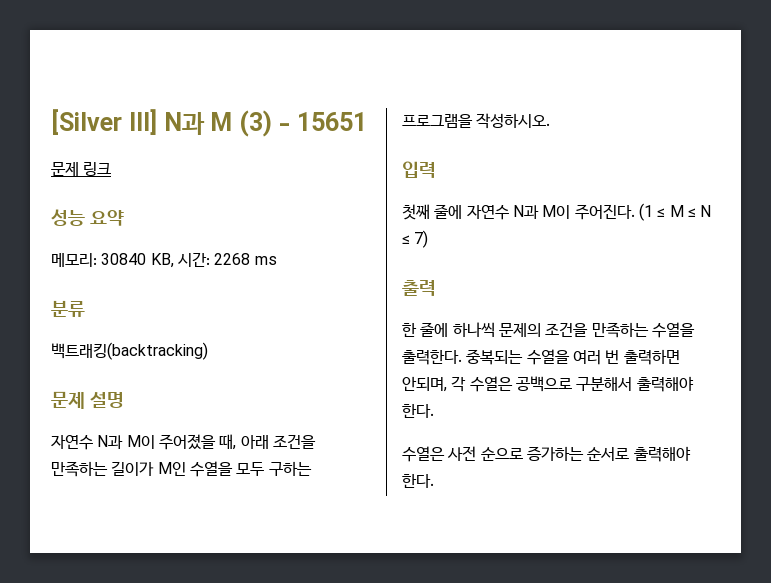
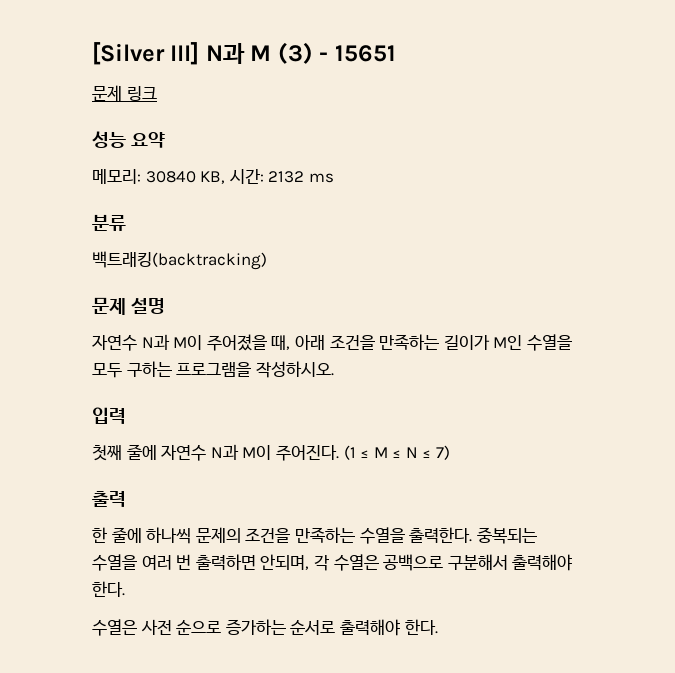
- 메모리: 30840 KB, 시간: 2268 ms
+ 메모리: 30840 KB, 시간: 2132 ms

